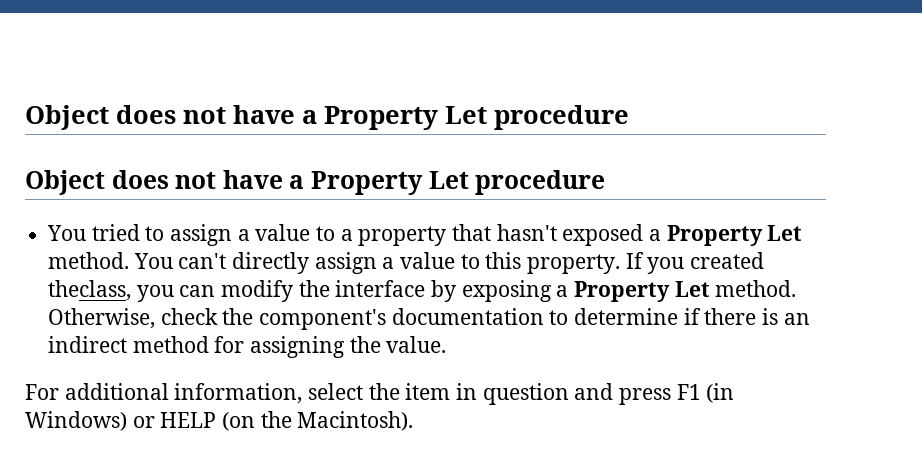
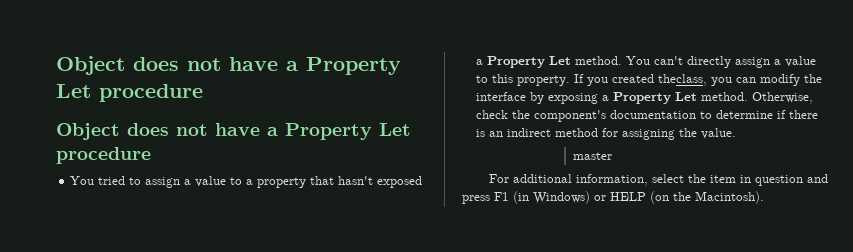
+ master

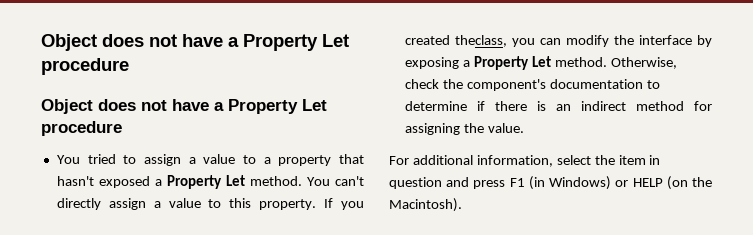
- master

